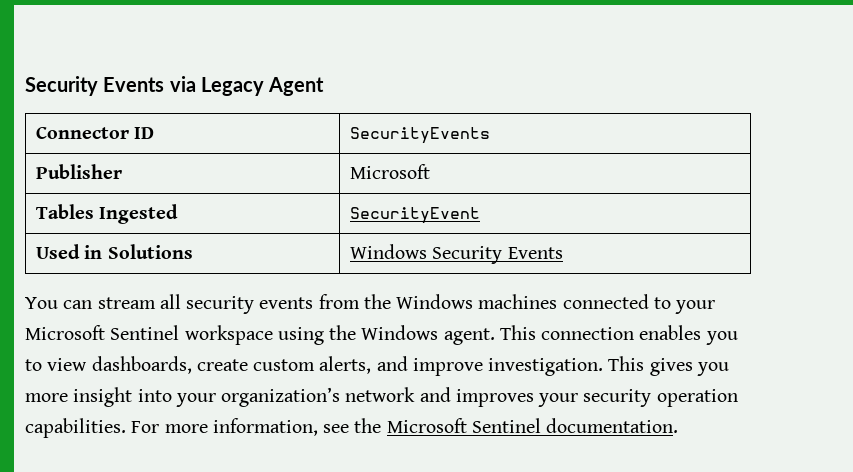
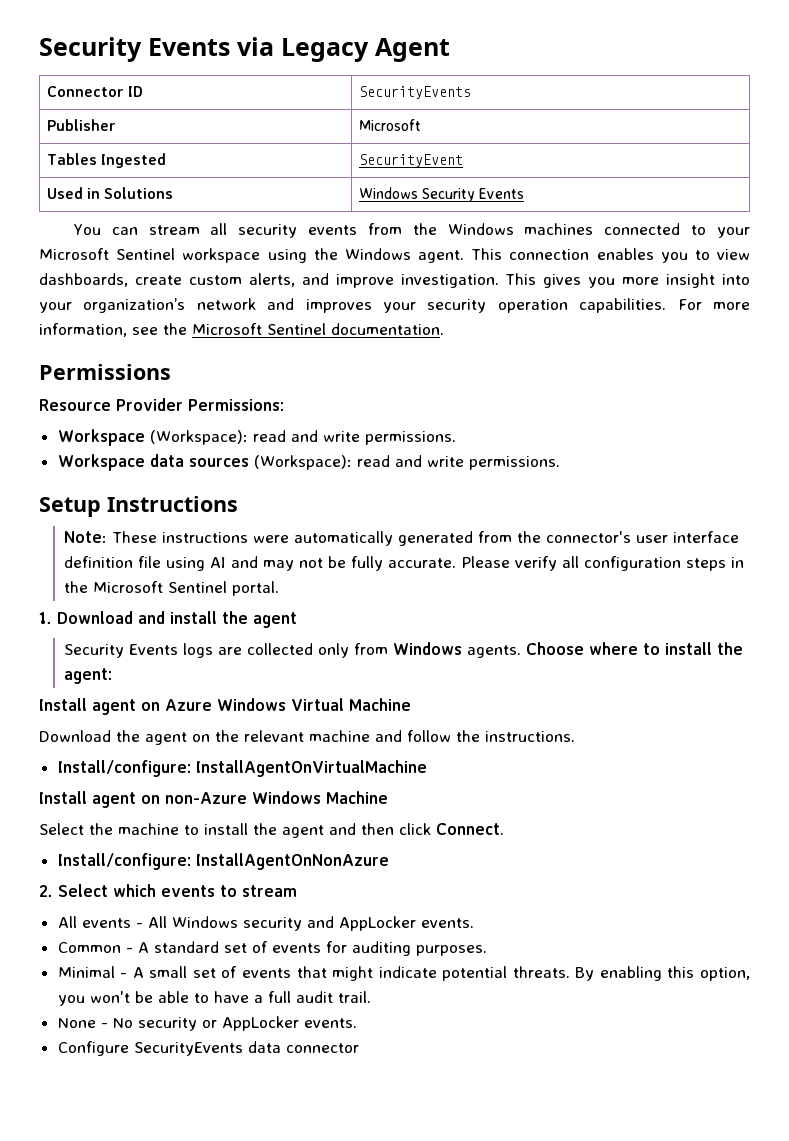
+ Permissions
+ Resource Provider Permissions:
+ Workspace (Workspace): read and write permissions.
+ Workspace data sources (Workspace): read and write permissions.
+ Setup Instructions
+ Note: These instructions were automatically generated from the connector's user interface definition file using AI and may not be fully accurate. Please verify all configuration steps in the Microsoft Sentinel portal.
+ 1. Download and install the agent
+ Security Events logs are collected only from Windows agents. Choose where to install the agent:
+ Install agent on Azure Windows Virtual Machine
+ Download the agent on the relevant machine and follow the instructions.
+ Install/configure: InstallAgentOnVirtualMachine
+ Install agent on non-Azure Windows Machine
+ Select the machine to install the agent and then click Connect.
+ Install/configure: InstallAgentOnNonAzure
+ 2. Select which events to stream
+ All events - All Windows security and AppLocker events.
+ Common - A standard set of events for auditing purposes.
+ Minimal - A small set of events that might indicate potential threats. By enabling this option, you won't be able to have a full audit trail.
+ None - No security or AppLocker events.
+ Configure SecurityEvents data connector

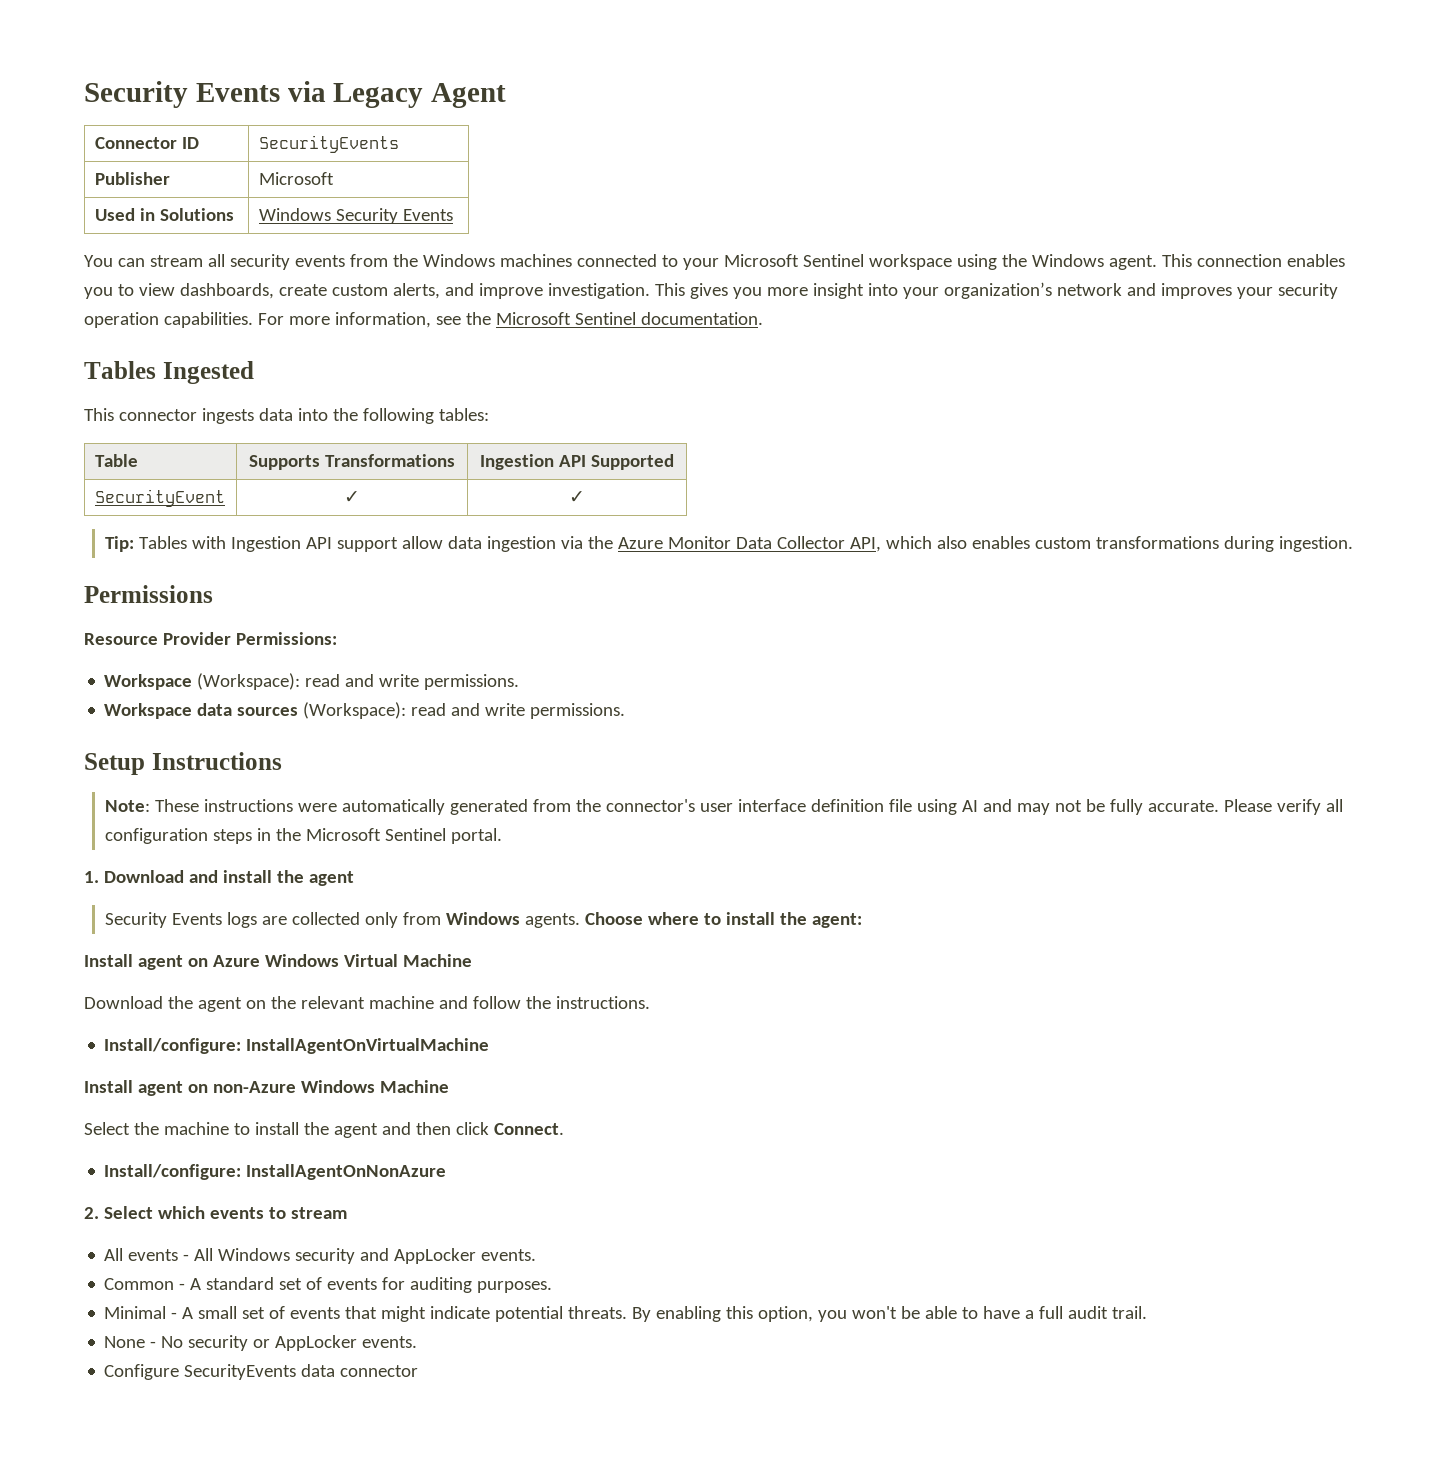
- Tables Ingested | SecurityEvent
+ Tables Ingested
+ This connector ingests data into the following tables:
+ Table | Supports Transformations | Ingestion API Supported
+ SecurityEvent | ✓ | ✓
+ Tip: Tables with Ingestion API support allow data ingestion via the Azure Monitor Data Collector API, which also enables custom transformations during ingestion.

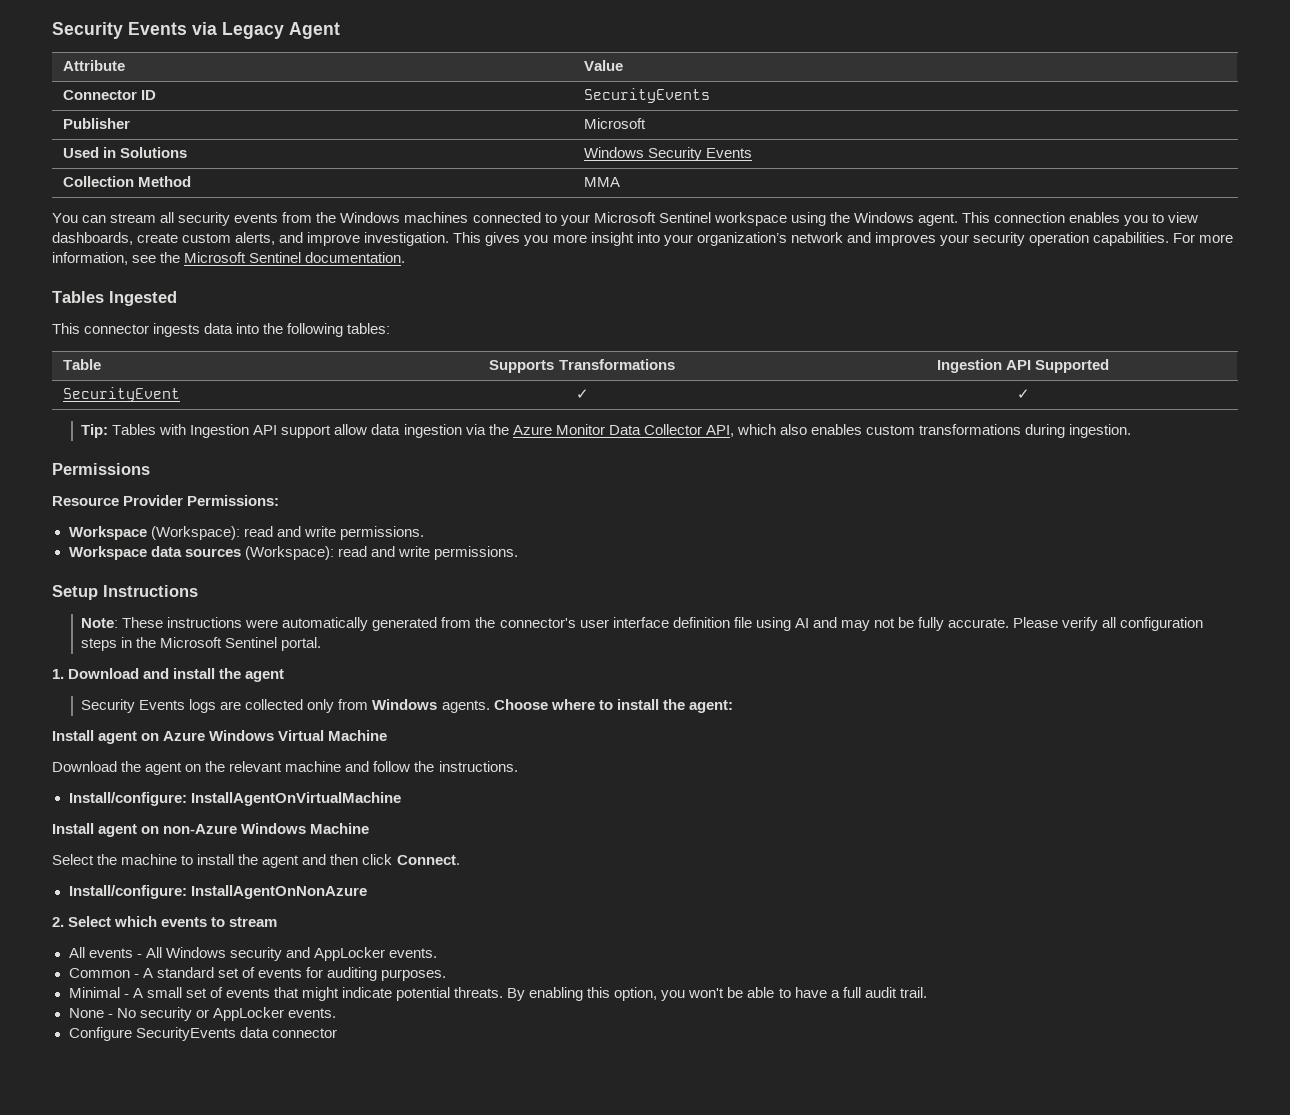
+ Attribute | Value
+ Collection Method | MMA

